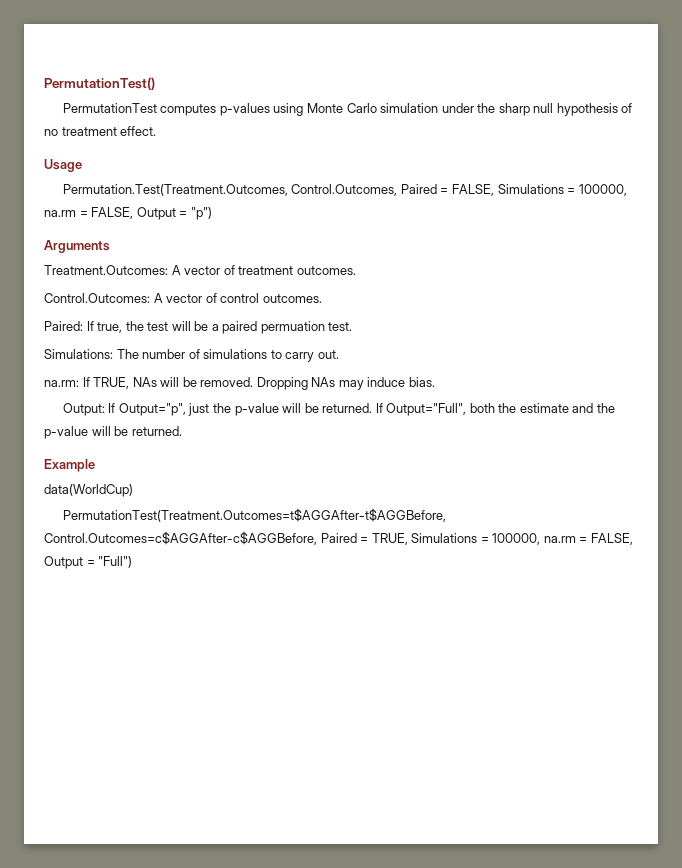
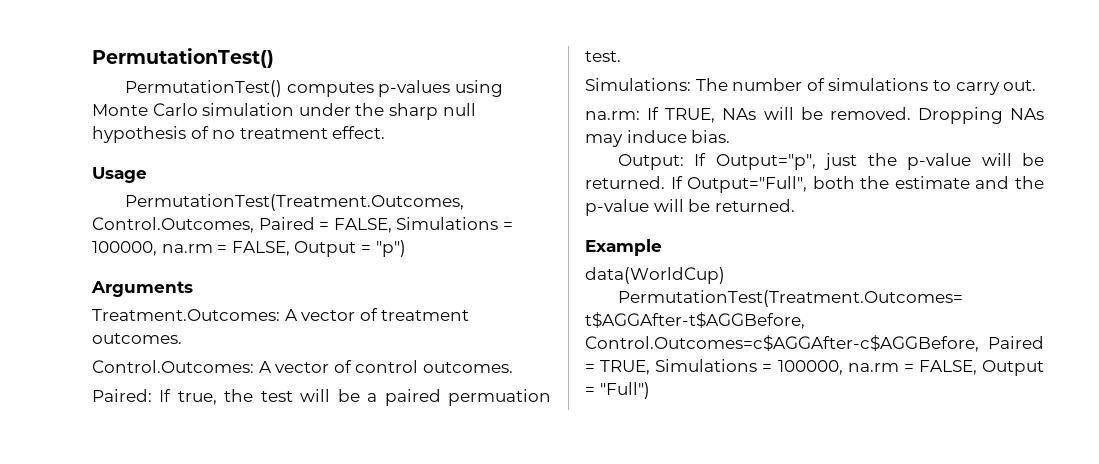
- PermutationTest computes p-values using Monte Carlo simulation under the sharp null hypothesis of no treatment effect.
+ PermutationTest() computes p-values using Monte Carlo simulation under the sharp null hypothesis of no treatment effect.
- Permutation.Test(Treatment.Outcomes, Control.Outcomes, Paired = FALSE, Simulations = 100000, na.rm = FALSE, Output = "p")
+ PermutationTest(Treatment.Outcomes, Control.Outcomes, Paired = FALSE, Simulations = 100000, na.rm = FALSE, Output = "p")

